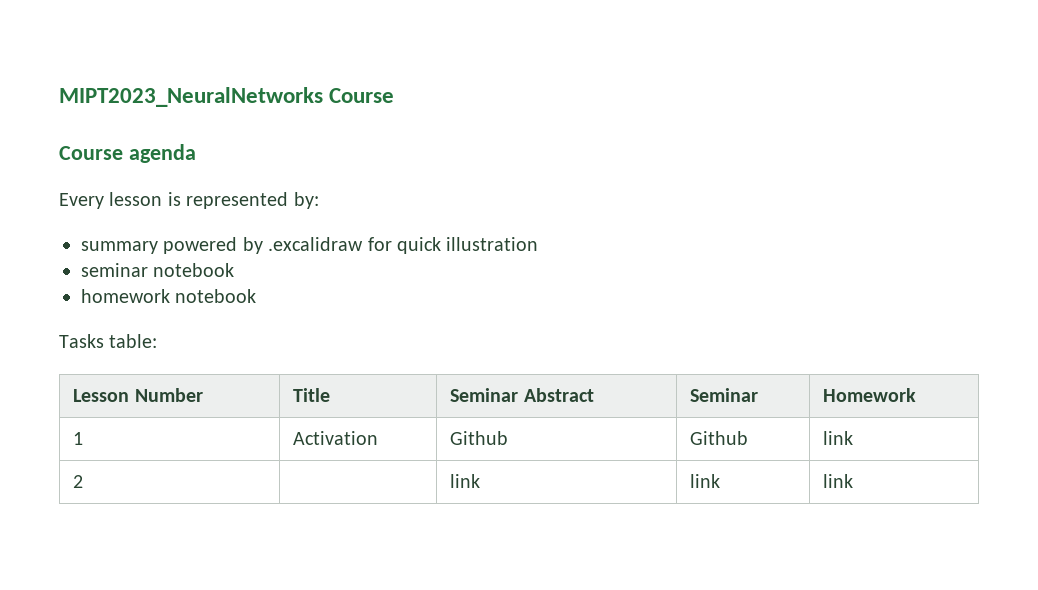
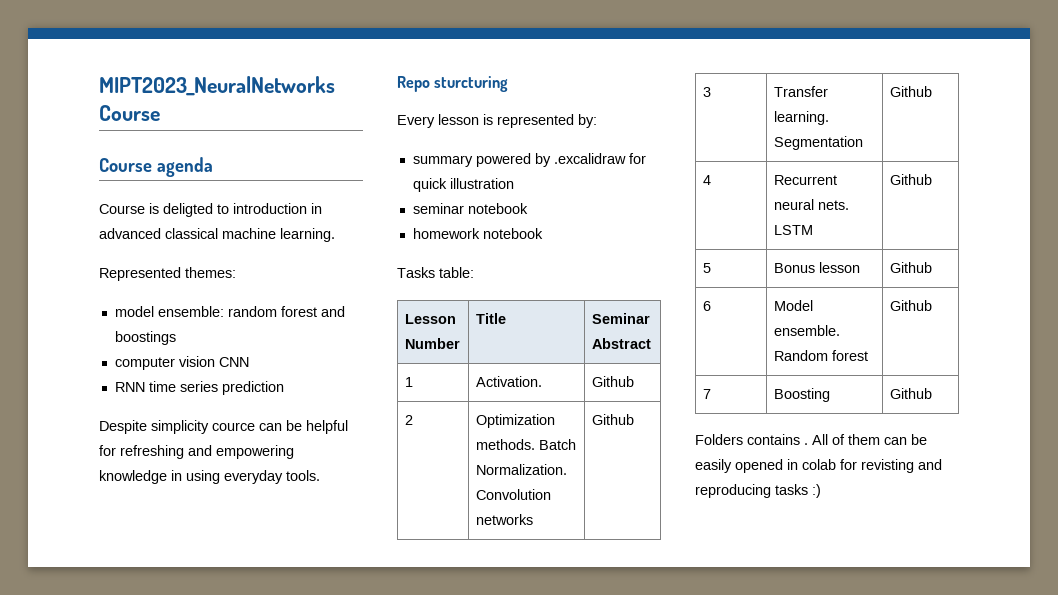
+ Course is deligted to introduction in advanced classical machine learning.
+ Represented themes:
+ model ensemble: random forest and boostings
+ computer vision CNN
+ RNN time series prediction
+ Despite simplicity cource can be helpful for refreshing and empowering knowledge in using everyday tools.
+ Repo sturcturing
- Lesson Number | Title | Seminar Abstract | Seminar | Homework
- 1 | Activation | Github | Github | link
+ Lesson Number | Title | Seminar Abstract
+ 1 | Activation. | Github
- 2 | | link | link | link
+ 2 | Optimization methods. Batch Normalization. Convolution networks | Github
+ 3 | Transfer learning. Segmentation | Github
+ 4 | Recurrent neural nets. LSTM | Github
+ 5 | Bonus lesson | Github
+ 6 | Model ensemble. Random forest | Github
+ 7 | Boosting | Github
+ Folders contains . All of them can be easily opened in colab for revisting and reproducing tasks :)

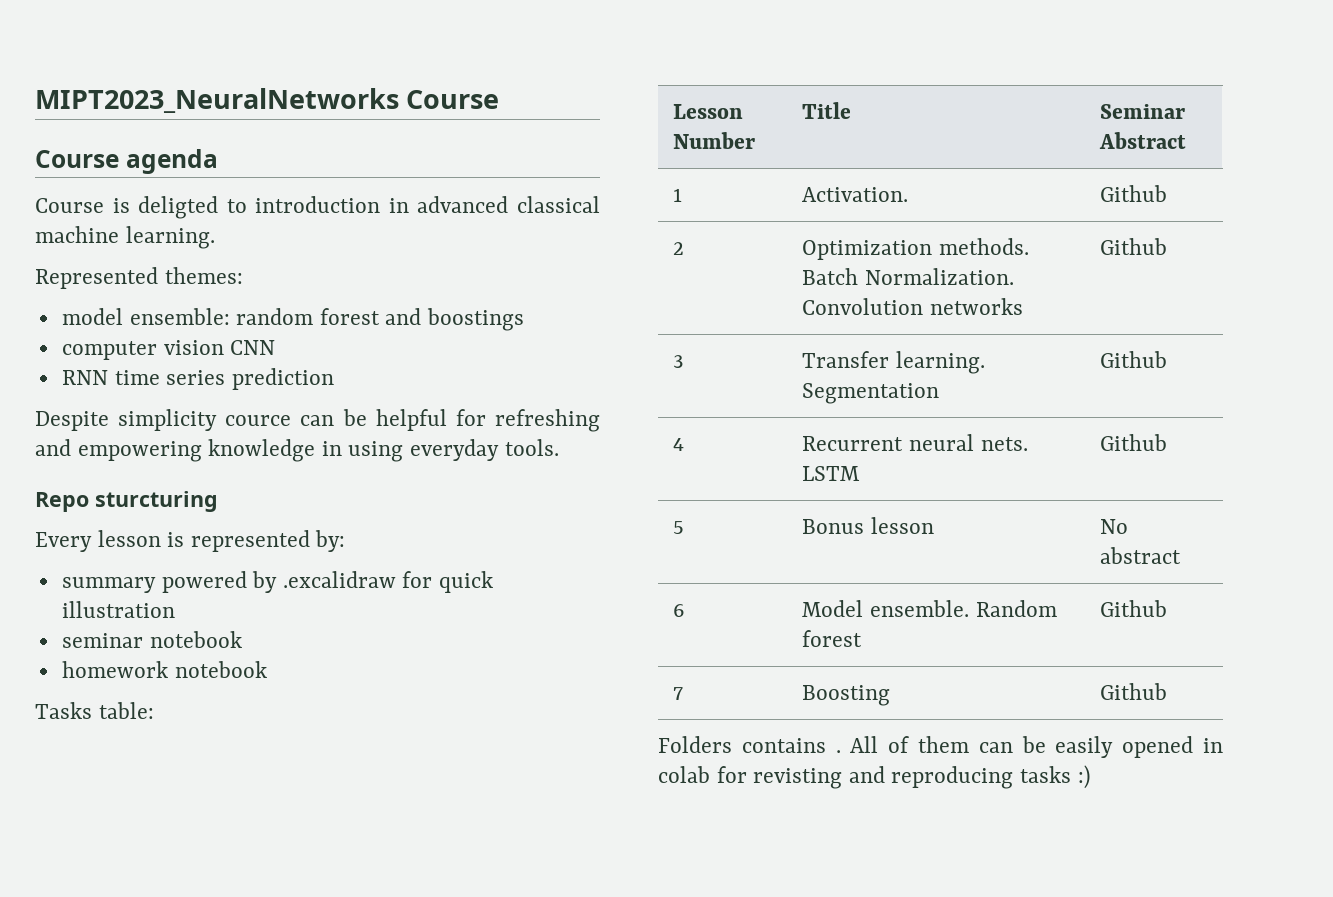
- 5 | Bonus lesson | Github
+ 5 | Bonus lesson | No abstract

